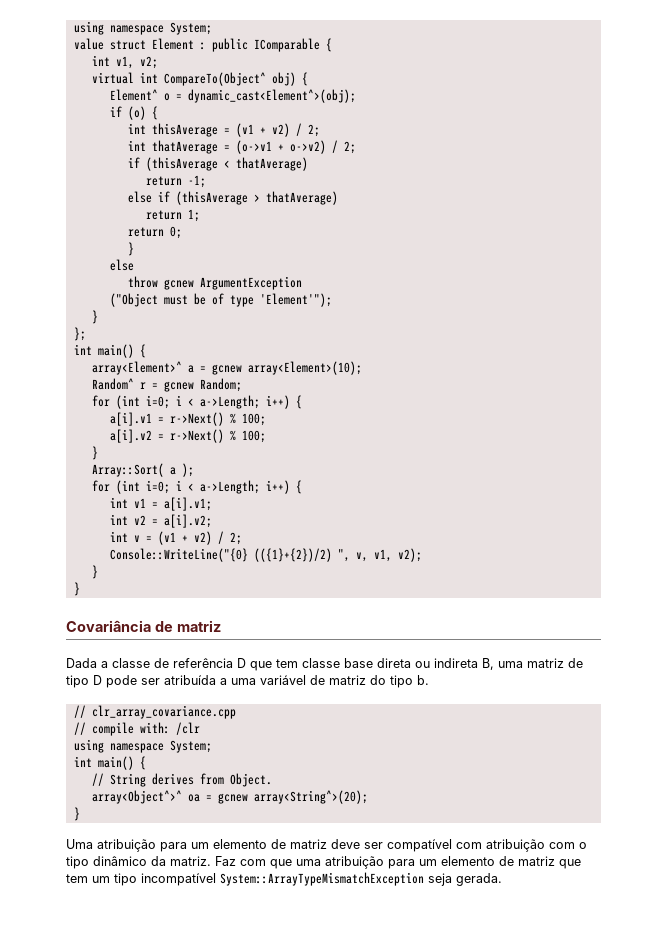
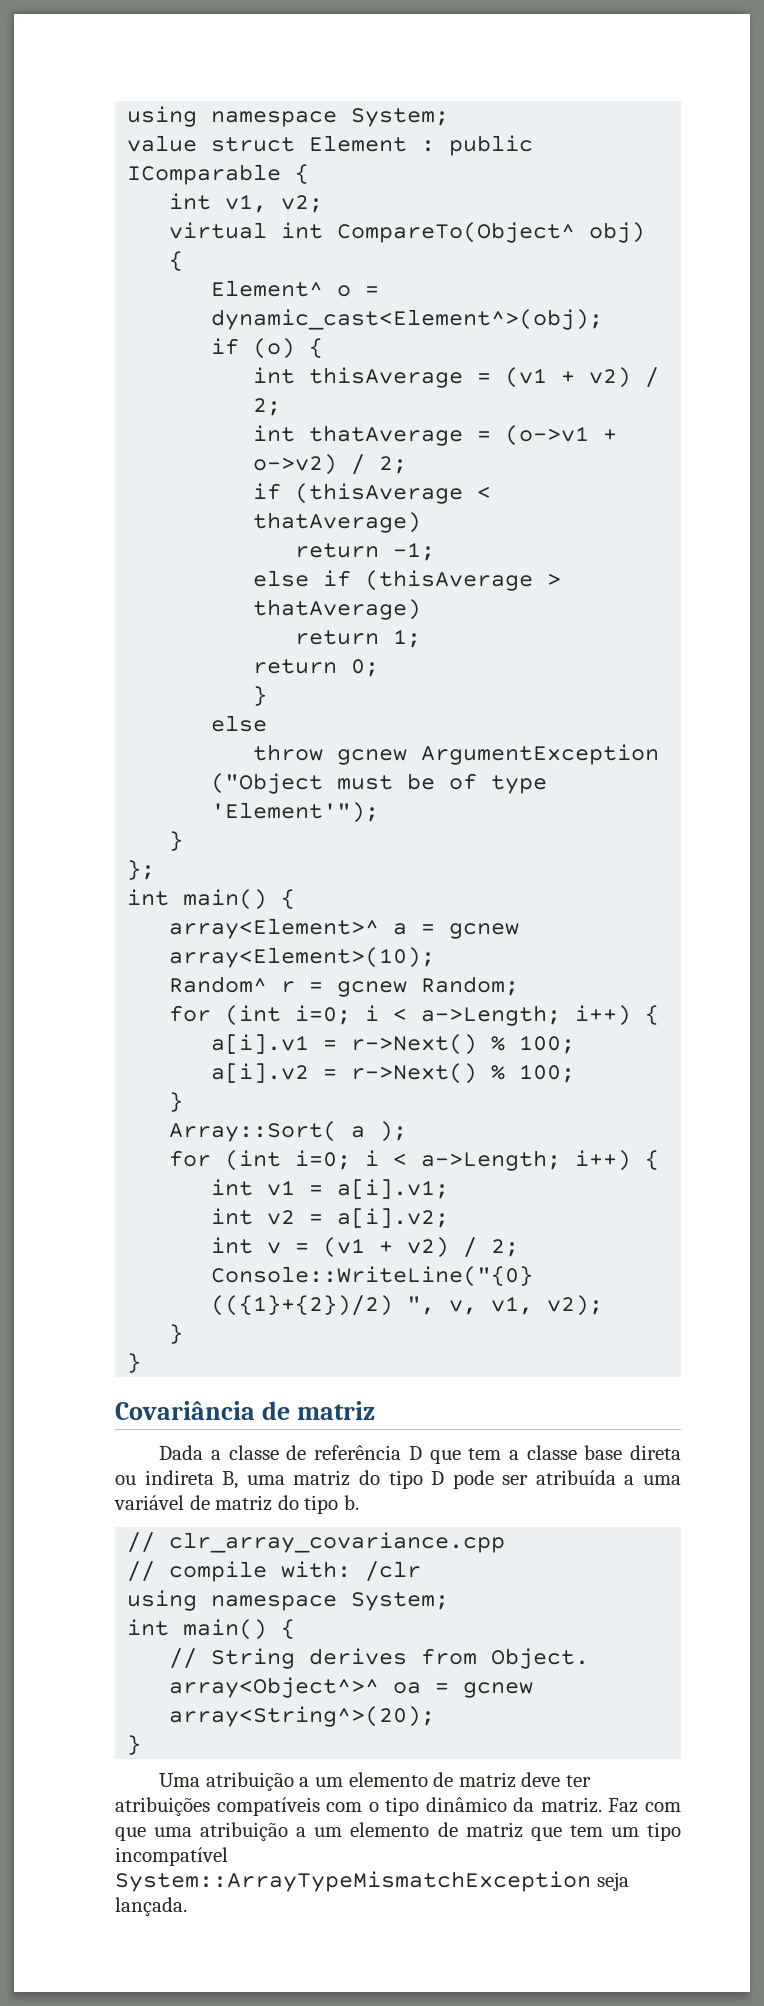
- Dada a classe de referência D que tem classe base direta ou indireta B, uma matriz de tipo D pode ser atribuída a uma variável de matriz do tipo b.
+ Dada a classe de referência D que tem a classe base direta ou indireta B, uma matriz do tipo D pode ser atribuída a uma variável de matriz do tipo b.
- Uma atribuição para um elemento de matriz deve ser compatível com atribuição com o tipo dinâmico da matriz.
+ Uma atribuição a um elemento de matriz deve ter atribuições compatíveis com o tipo dinâmico da matriz.
- Faz com que uma atribuição para um elemento de matriz que tem um tipo incompatível System::ArrayTypeMismatchException seja gerada.
+ Faz com que uma atribuição a um elemento de matriz que tem um tipo incompatível System::ArrayTypeMismatchException seja lançada.

